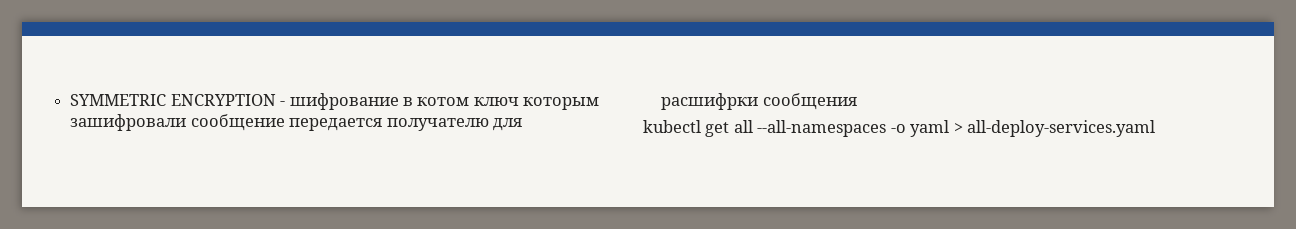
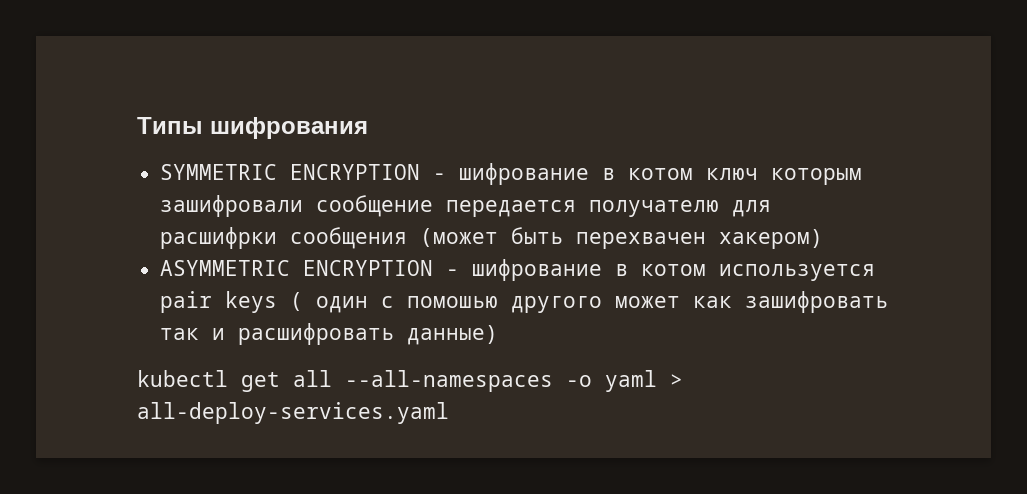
+ Типы шифрования
- SYMMETRIC ENCRYPTION - шифрование в котом ключ которым зашифровали сообщение передается получателю для расшифрки сообщения
+ SYMMETRIC ENCRYPTION - шифрование в котом ключ которым зашифровали сообщение передается получателю для расшифрки сообщения (может быть перехвачен хакером)
+ ASYMMETRIC ENCRYPTION - шифрование в котом используется pair keys ( один с помошью другого может как зашифровать так и расшифровать данные)

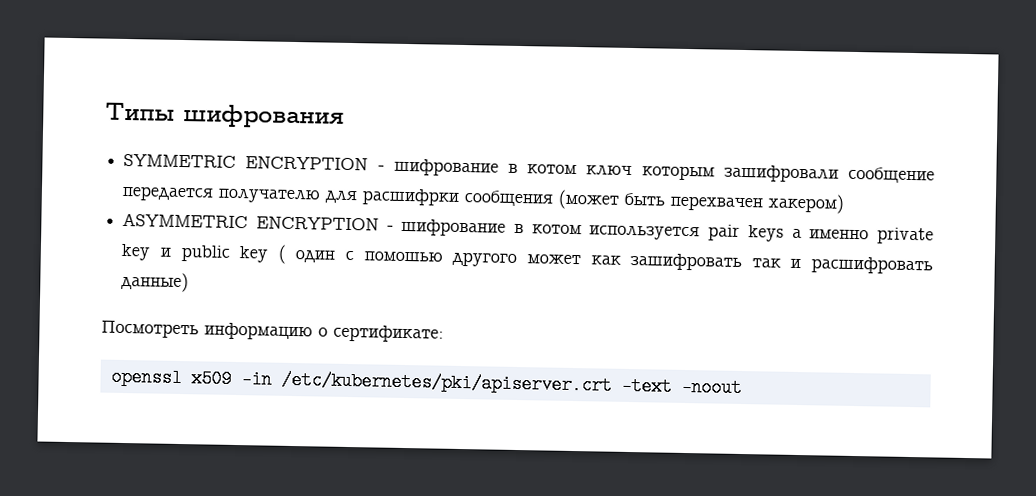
- ASYMMETRIC ENCRYPTION - шифрование в котом используется pair keys ( один с помошью другого может как зашифровать так и расшифровать данные)
+ ASYMMETRIC ENCRYPTION - шифрование в котом используется pair keys а именно private key и public key ( один с помошью другого может как зашифровать так и расшифровать данные)
- kubectl get all --all-namespaces -o yaml > all-deploy-services.yaml
+ Посмотреть информацию о сертификате:
+ openssl x509 -in /etc/kubernetes/pki/apiserver.crt -text -noout

